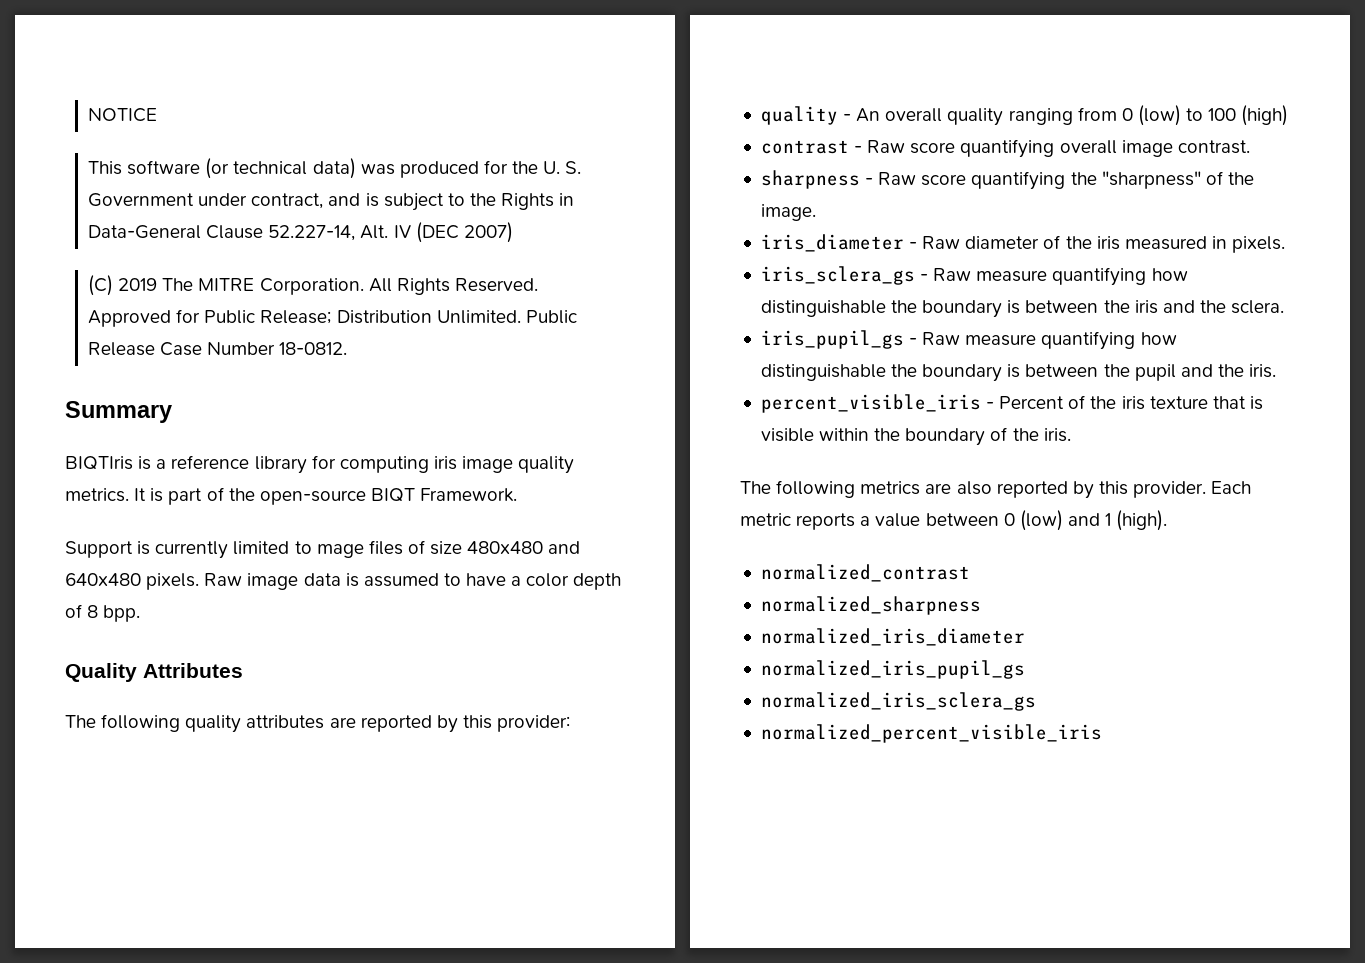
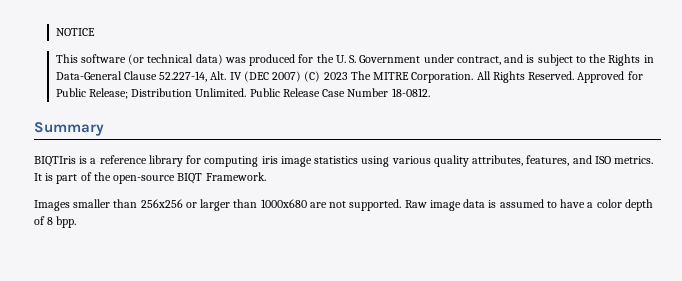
- This software (or technical data) was produced for the U. S. Government under contract, and is subject to the Rights in Data-General Clause 52.227-14, Alt. IV (DEC 2007)
- (C) 2019 The MITRE Corporation.
+ This software (or technical data) was produced for the U. S. Government under contract, and is subject to the Rights in Data-General Clause 52.227-14, Alt. IV (DEC 2007) (C) 2023 The MITRE Corporation.
- BIQTIris is a reference library for computing iris image quality metrics.
+ BIQTIris is a reference library for computing iris image statistics using various quality attributes, features, and ISO metrics.
- Support is currently limited to mage files of size 480x480 and 640x480 pixels.
+ Images smaller than 256x256 or larger than 1000x680 are not supported.
- Quality Attributes
- The following quality attributes are reported by this provider:
- quality - An overall quality ranging from 0 (low) to 100 (high)
- contrast - Raw score quantifying overall image contrast.
- sharpness - Raw score quantifying the "sharpness" of the image.
- iris_diameter - Raw diameter of the iris measured in pixels.
- iris_sclera_gs - Raw measure quantifying how distinguishable the boundary is between the iris and the sclera.
- iris_pupil_gs - Raw measure quantifying how distinguishable the boundary is between the pupil and the iris.
- percent_visible_iris - Percent of the iris texture that is visible within the boundary of the iris.
- The following metrics are also reported by this provider. Each metric reports a value between 0 (low) and 1 (high).
- normalized_contrast
- normalized_sharpness
- normalized_iris_diameter
- normalized_iris_pupil_gs
- normalized_iris_sclera_gs
- normalized_percent_visible_iris

